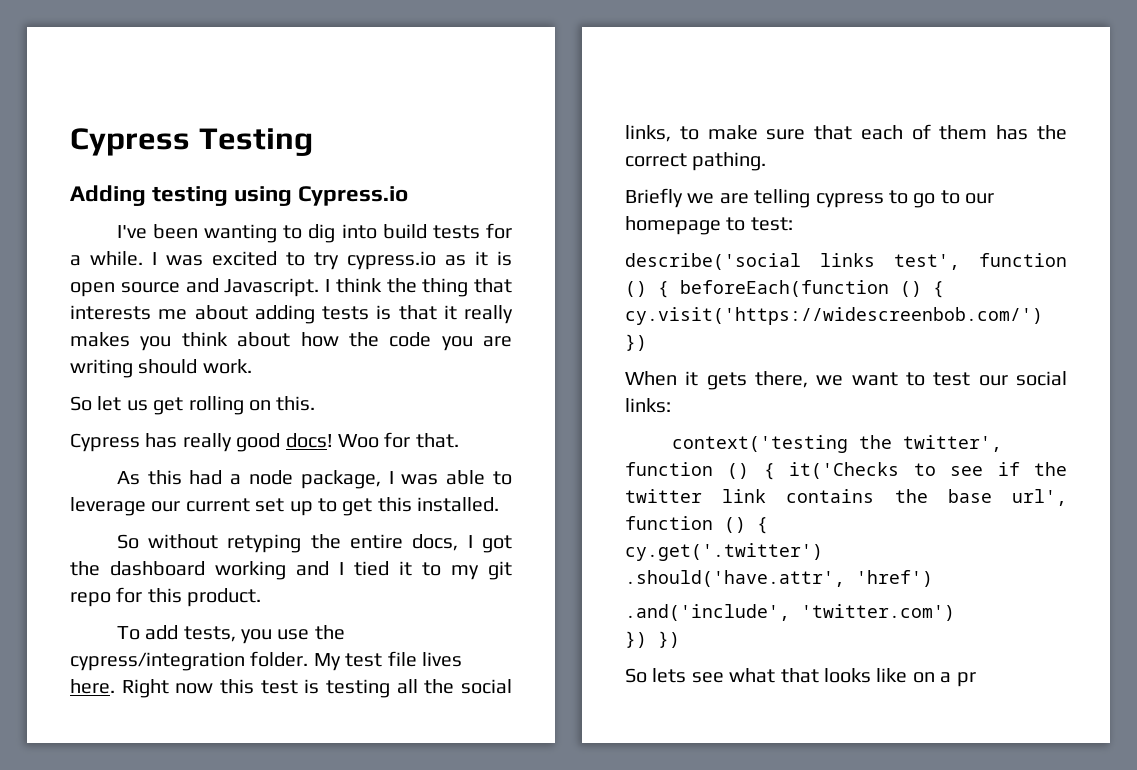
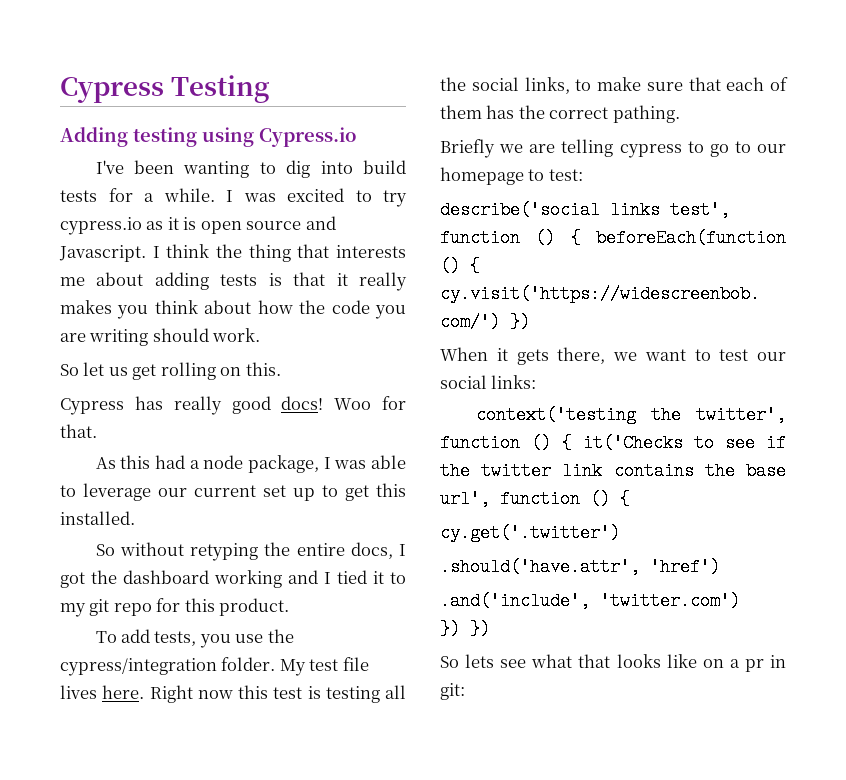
- So lets see what that looks like on a pr
+ So lets see what that looks like on a pr in git:

